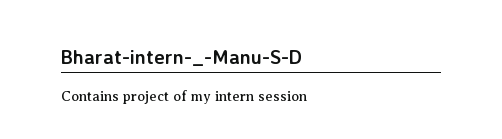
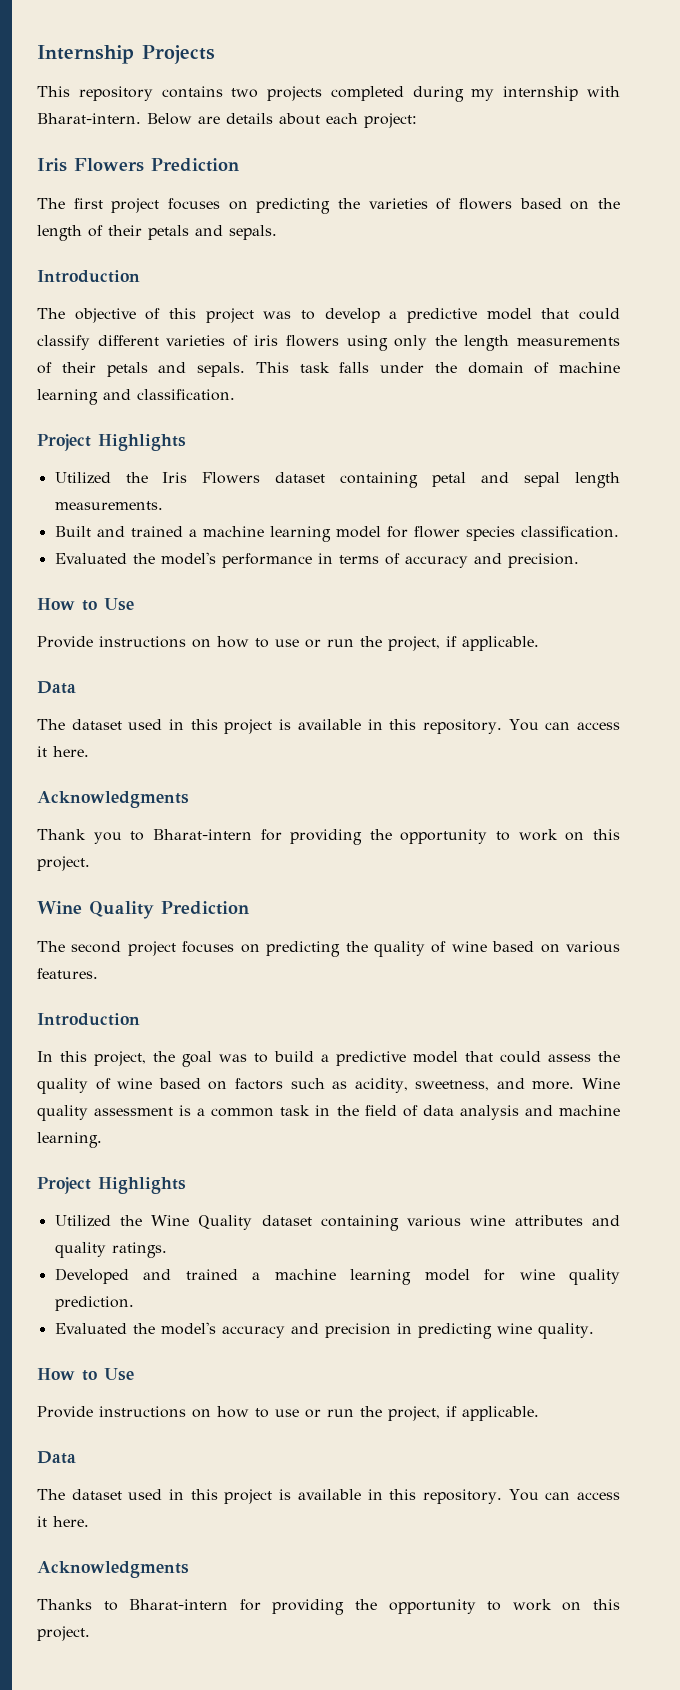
- Bharat-intern-_-Manu-S-D
- Contains project of my intern session
+ Internship Projects
+ This repository contains two projects completed during my internship with Bharat-intern. Below are details about each project:
+ Iris Flowers Prediction
+ The first project focuses on predicting the varieties of flowers based on the length of their petals and sepals.
+ Introduction
+ The objective of this project was to develop a predictive model that could classify different varieties of iris flowers using only the length measurements of their petals and sepals. This task falls under the domain of machine learning and classification.
+ Project Highlights
+ Utilized the Iris Flowers dataset containing petal and sepal length measurements.
+ Built and trained a machine learning model for flower species classification.
+ Evaluated the model's performance in terms of accuracy and precision.
+ How to Use
+ Provide instructions on how to use or run the project, if applicable.
+ Data
+ The dataset used in this project is available in this repository. You can access it here.
+ Acknowledgments
+ Thank you to Bharat-intern for providing the opportunity to work on this project.
+ Wine Quality Prediction
+ The second project focuses on predicting the quality of wine based on various features.
+ Introduction
+ In this project, the goal was to build a predictive model that could assess the quality of wine based on factors such as acidity, sweetness, and more. Wine quality assessment is a common task in the field of data analysis and machine learning.
+ Project Highlights
+ Utilized the Wine Quality dataset containing various wine attributes and quality ratings.
+ Developed and trained a machine learning model for wine quality prediction.
+ Evaluated the model's accuracy and precision in predicting wine quality.
+ How to Use
+ Provide instructions on how to use or run the project, if applicable.
+ Data
+ The dataset used in this project is available in this repository. You can access it here.
+ Acknowledgments
+ Thanks to Bharat-intern for providing the opportunity to work on this project.

